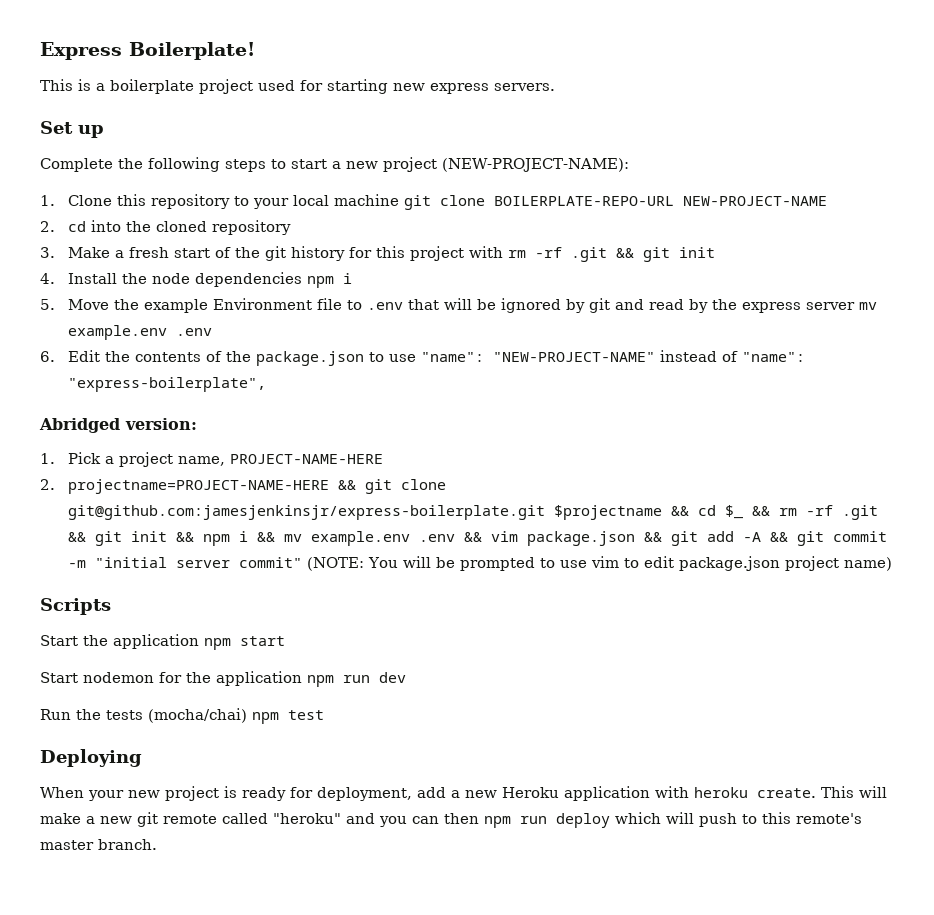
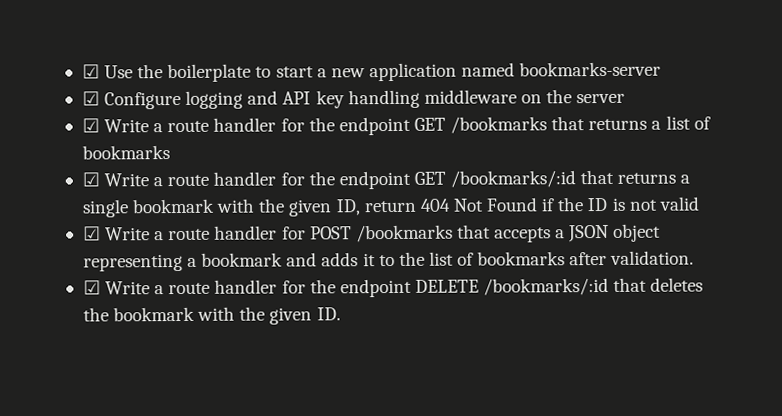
- Express Boilerplate!
- This is a boilerplate project used for starting new express servers.
- Set up
- Complete the following steps to start a new project (NEW-PROJECT-NAME):
- 1. Clone this repository to your local machine git clone BOILERPLATE-REPO-URL NEW-PROJECT-NAME
- 2. cd into the cloned repository
- 3. Make a fresh start of the git history for this project with rm -rf .git && git init
- 4. Install the node dependencies npm i
- 5. Move the example Environment file to .env that will be ignored by git and read by the express server mv example.env .env
- 6. Edit the contents of the package.json to use "name": "NEW-PROJECT-NAME" instead of "name": "express-boilerplate",
- Abridged version:
- 1. Pick a project name, PROJECT-NAME-HERE
- 2. projectname=PROJECT-NAME-HERE && git clone git@github.com:jamesjenkinsjr/express-boilerplate.git $projectname && cd $_ && rm -rf .git && git init && npm i && mv example.env .env && vim package.json && git add -A && git commit -m "initial server commit" (NOTE: You will be prompted to use vim to edit package.json project name)
- Scripts
- Start the application npm start
- Start nodemon for the application npm run dev
- Run the tests (mocha/chai) npm test
- Deploying
- When your new project is ready for deployment, add a new Heroku application with heroku create. This will make a new git remote called "heroku" and you can then npm run deploy which will push to this remote's master branch.
+ ☑ Use the boilerplate to start a new application named bookmarks-server
+ ☑ Configure logging and API key handling middleware on the server
+ ☑ Write a route handler for the endpoint GET /bookmarks that returns a list of bookmarks
+ ☑ Write a route handler for the endpoint GET /bookmarks/:id that returns a single bookmark with the given ID, return 404 Not Found if the ID is not valid
+ ☑ Write a route handler for POST /bookmarks that accepts a JSON object representing a bookmark and adds it to the list of bookmarks after validation.
+ ☑ Write a route handler for the endpoint DELETE /bookmarks/:id that deletes the bookmark with the given ID.

